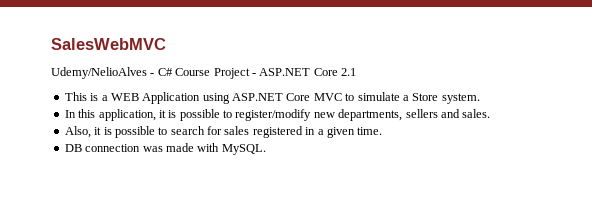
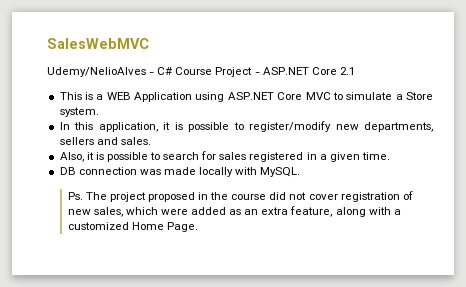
- DB connection was made with MySQL.
+ DB connection was made locally with MySQL.
+ Ps. The project proposed in the course did not cover registration of new sales, which were added as an extra feature, along with a customized Home Page.

